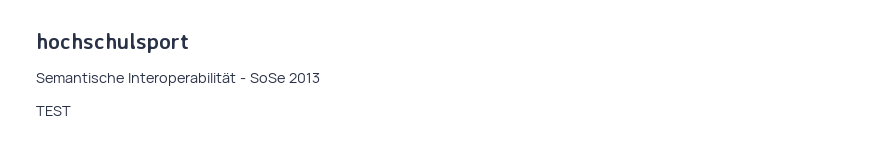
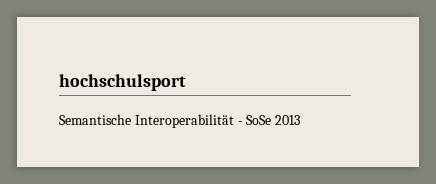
- TEST

